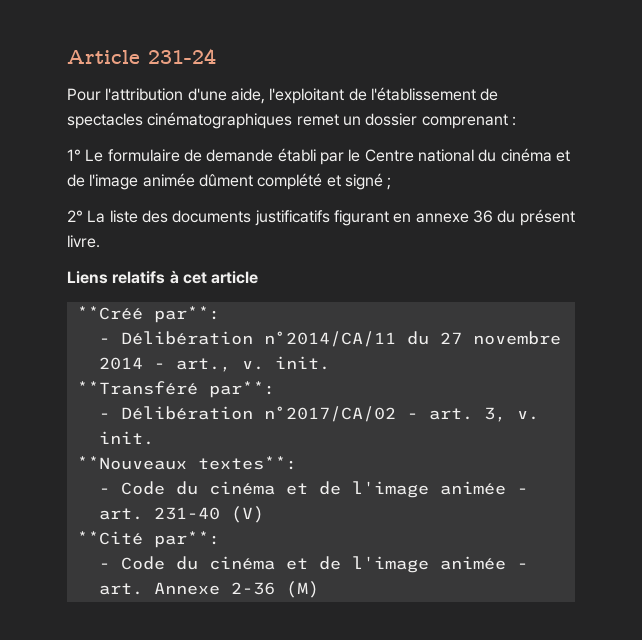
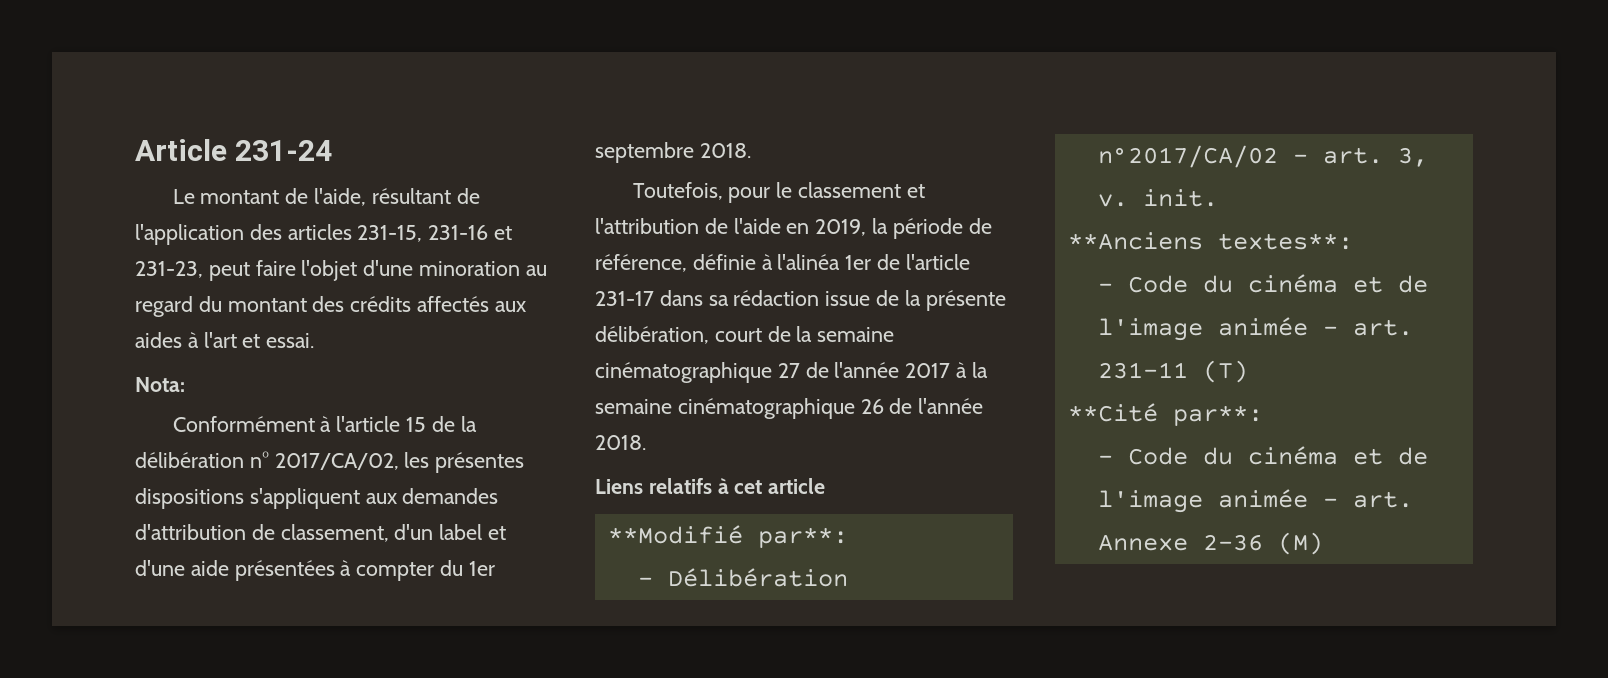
- Pour l'attribution d'une aide, l'exploitant de l'établissement de spectacles cinématographiques remet un dossier comprenant :
- 1° Le formulaire de demande établi par le Centre national du cinéma et de l'image animée dûment complété et signé ;
- 2° La liste des documents justificatifs figurant en annexe 36 du présent livre.
+ Le montant de l'aide, résultant de l'application des articles 231-15, 231-16 et 231-23, peut faire l'objet d'une minoration au regard du montant des crédits affectés aux aides à l'art et essai.
+ Nota:
+ Conformément à l'article 15 de la délibération n° 2017/CA/02, les présentes dispositions s'appliquent aux demandes d'attribution de classement, d'un label et d'une aide présentées à compter du 1er septembre 2018.
+ Toutefois, pour le classement et l'attribution de l'aide en 2019, la période de référence, définie à l'alinéa 1er de l'article 231-17 dans sa rédaction issue de la présente délibération, court de la semaine cinématographique 27 de l'année 2017 à la semaine cinématographique 26 de l'année 2018.
- **Créé par**:
- - Délibération n°2014/CA/11 du 27 novembre 2014 - art., v. init.
- **Transféré par**:
+ **Modifié par**:
- **Nouveaux textes**:
+ **Anciens textes**:
- - Code du cinéma et de l'image animée - art. 231-40 (V)
+ - Code du cinéma et de l'image animée - art. 231-11 (T)

